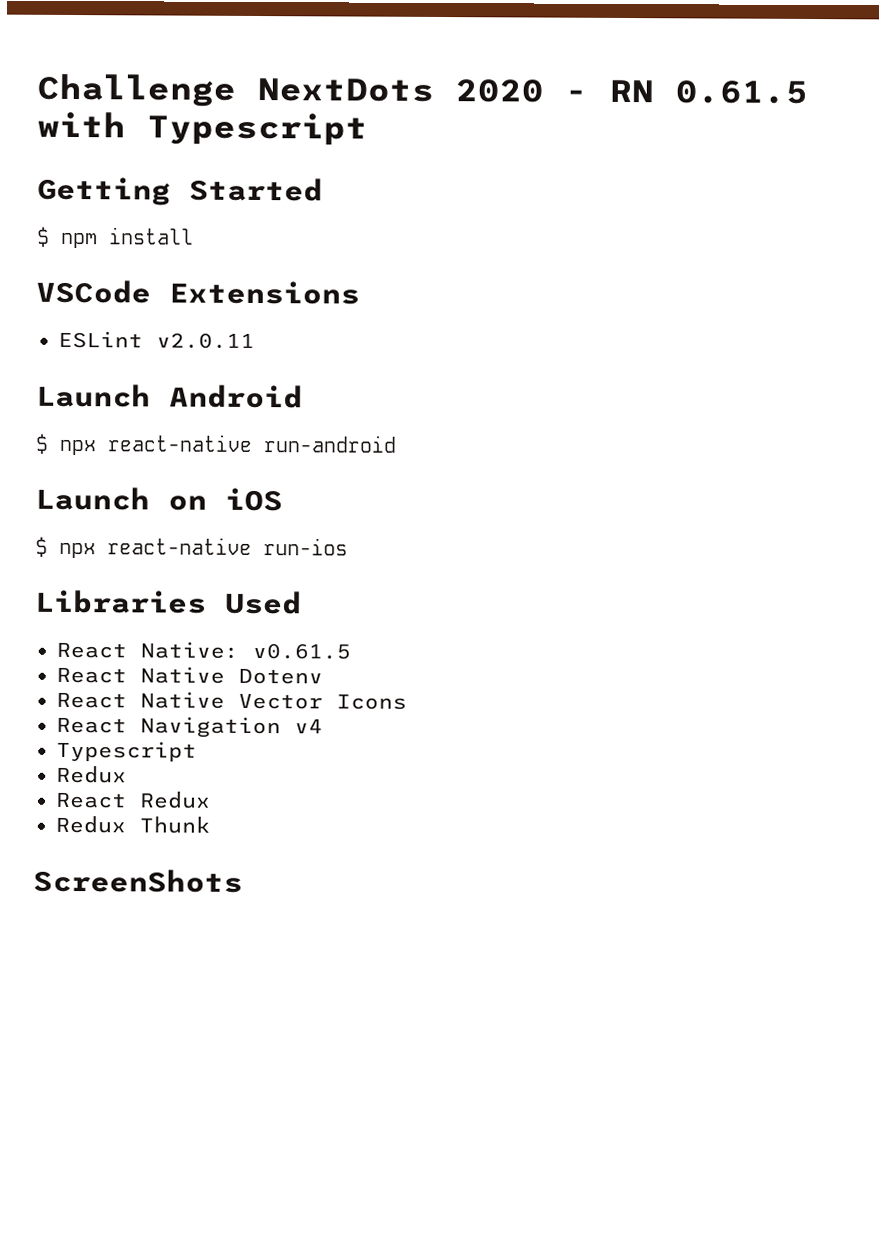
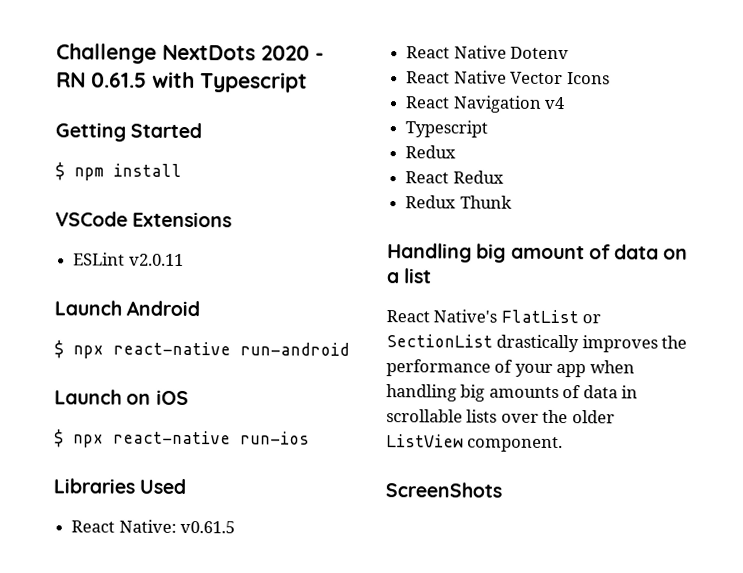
+ Handling big amount of data on a list
+ React Native's FlatList or SectionList drastically improves the performance of your app when handling big amounts of data in scrollable lists over the older ListView component.

